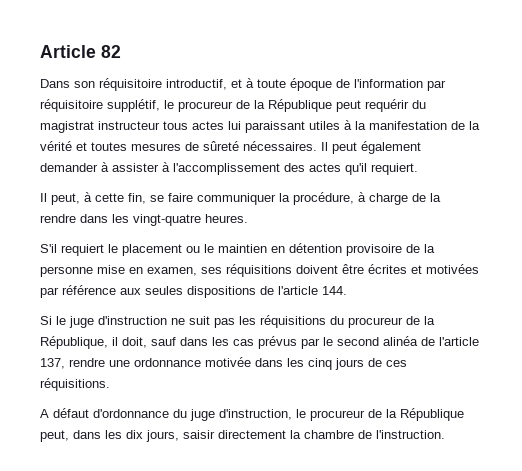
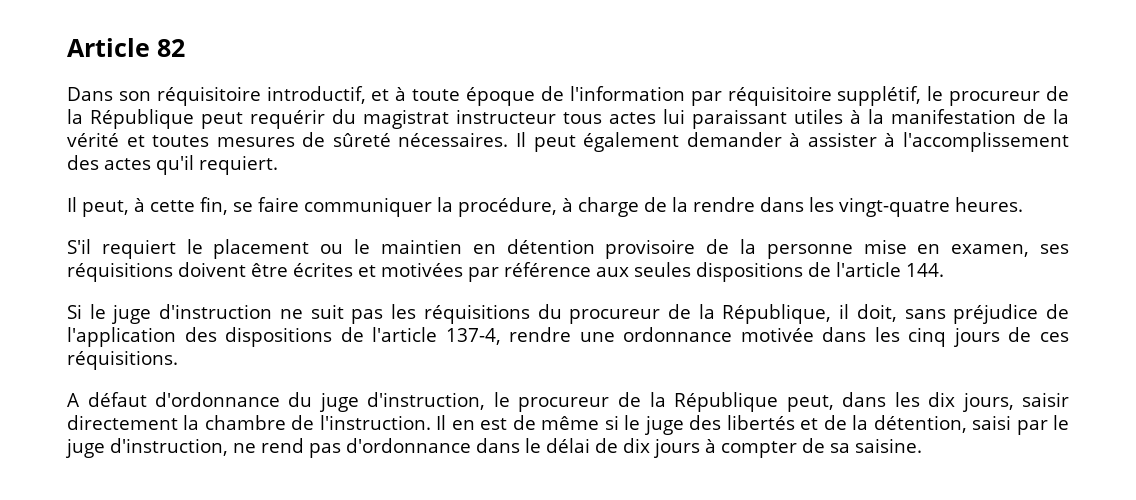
- Si le juge d'instruction ne suit pas les réquisitions du procureur de la République, il doit, sauf dans les cas prévus par le second alinéa de l'article 137, rendre une ordonnance motivée dans les cinq jours de ces réquisitions.
+ Si le juge d'instruction ne suit pas les réquisitions du procureur de la République, il doit, sans préjudice de l'application des dispositions de l'article 137-4, rendre une ordonnance motivée dans les cinq jours de ces réquisitions.
+ Il en est de même si le juge des libertés et de la détention, saisi par le juge d'instruction, ne rend pas d'ordonnance dans le délai de dix jours à compter de sa saisine.

